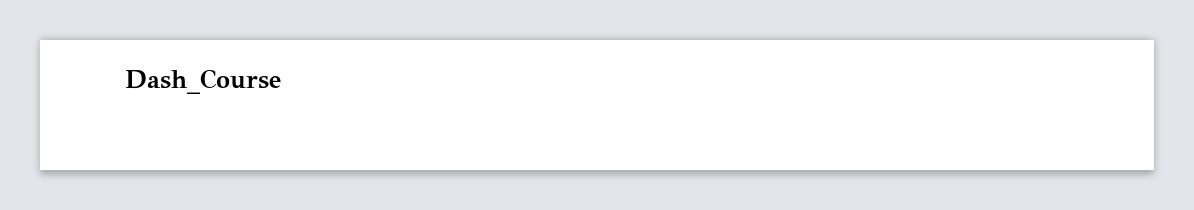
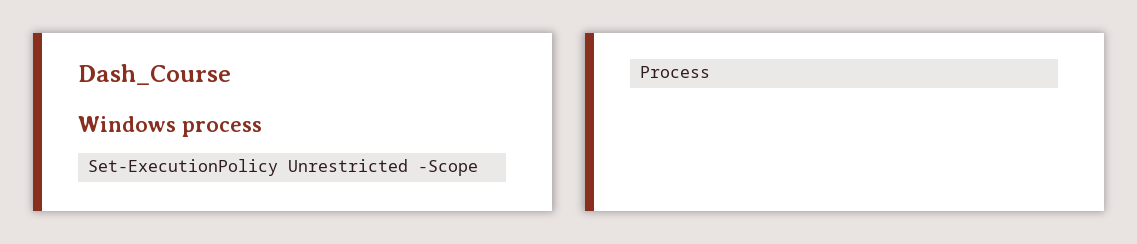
+ Windows process
+ Set-ExecutionPolicy Unrestricted -Scope Process

